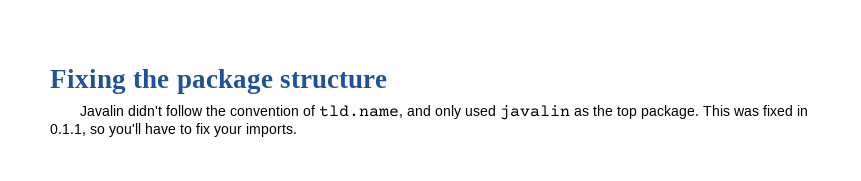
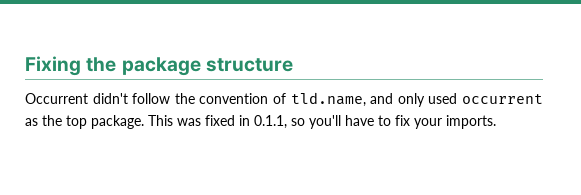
- Javalin didn't follow the convention of tld.name, and only used javalin as the top package.
+ Occurrent didn't follow the convention of tld.name, and only used occurrent as the top package.

